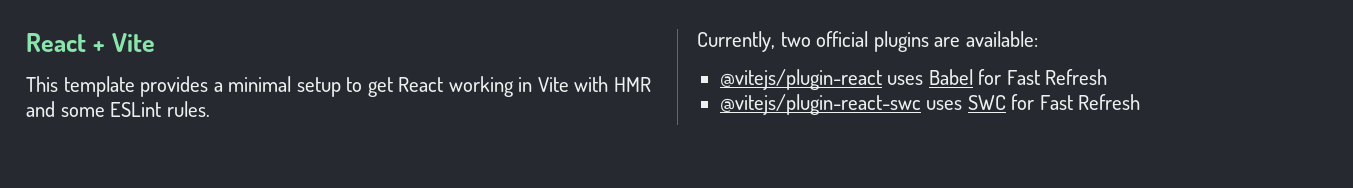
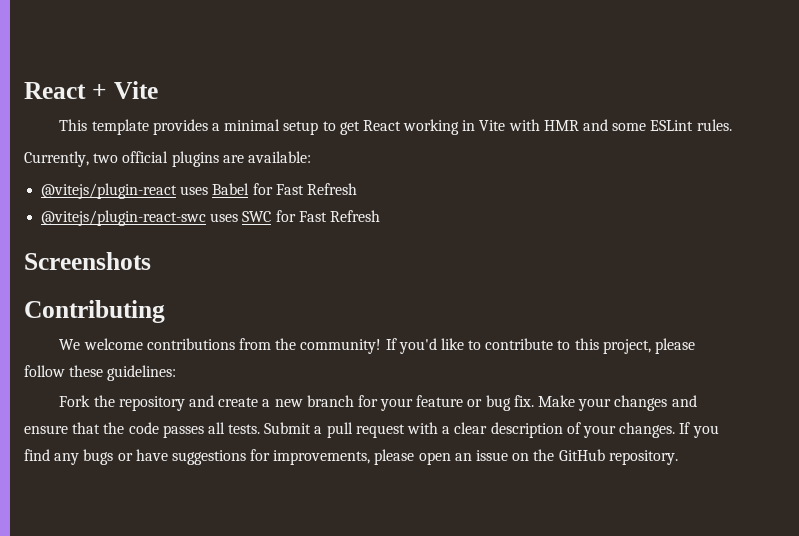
+ Screenshots
+ Contributing
+ We welcome contributions from the community! If you'd like to contribute to this project, please follow these guidelines:
+ Fork the repository and create a new branch for your feature or bug fix. Make your changes and ensure that the code passes all tests. Submit a pull request with a clear description of your changes. If you find any bugs or have suggestions for improvements, please open an issue on the GitHub repository.

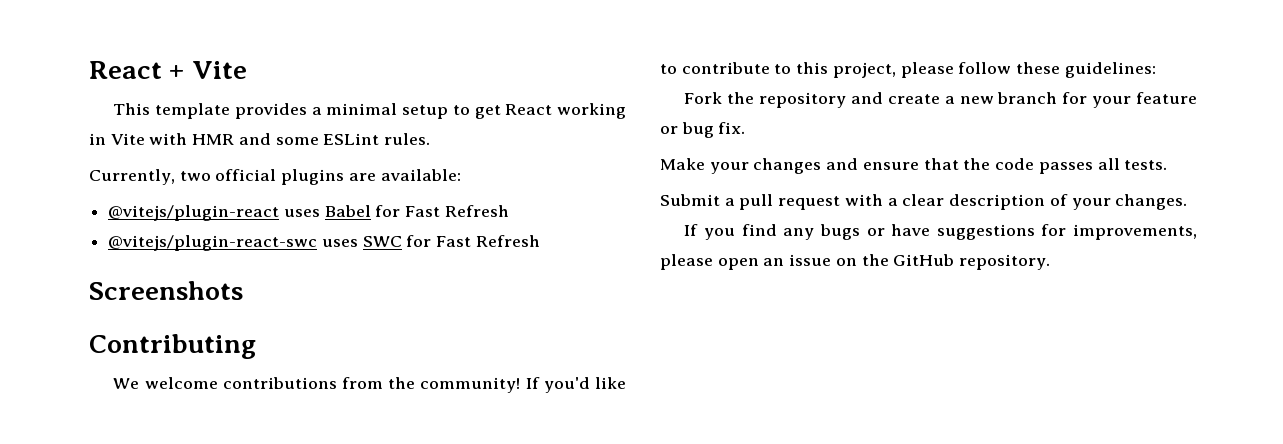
- Fork the repository and create a new branch for your feature or bug fix. Make your changes and ensure that the code passes all tests. Submit a pull request with a clear description of your changes. If you find any bugs or have suggestions for improvements, please open an issue on the GitHub repository.
+ Fork the repository and create a new branch for your feature or bug fix.
+ Make your changes and ensure that the code passes all tests.
+ Submit a pull request with a clear description of your changes.
+ If you find any bugs or have suggestions for improvements, please open an issue on the GitHub repository.

